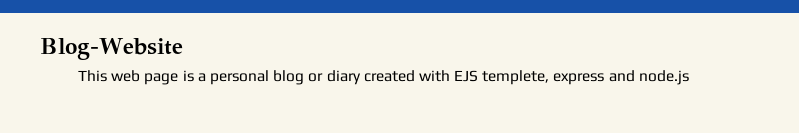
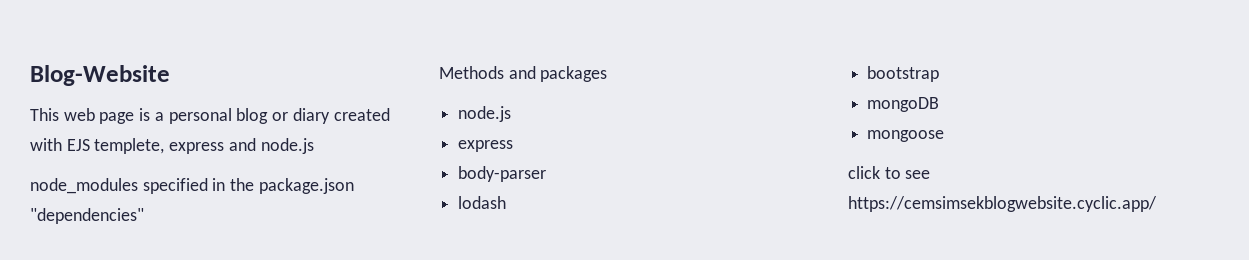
+ node_modules specified in the package.json "dependencies"
+ Methods and packages
+ node.js
+ express
+ body-parser
+ lodash
+ bootstrap
+ mongoDB
+ mongoose
+ click to see https://cemsimsekblogwebsite.cyclic.app/

